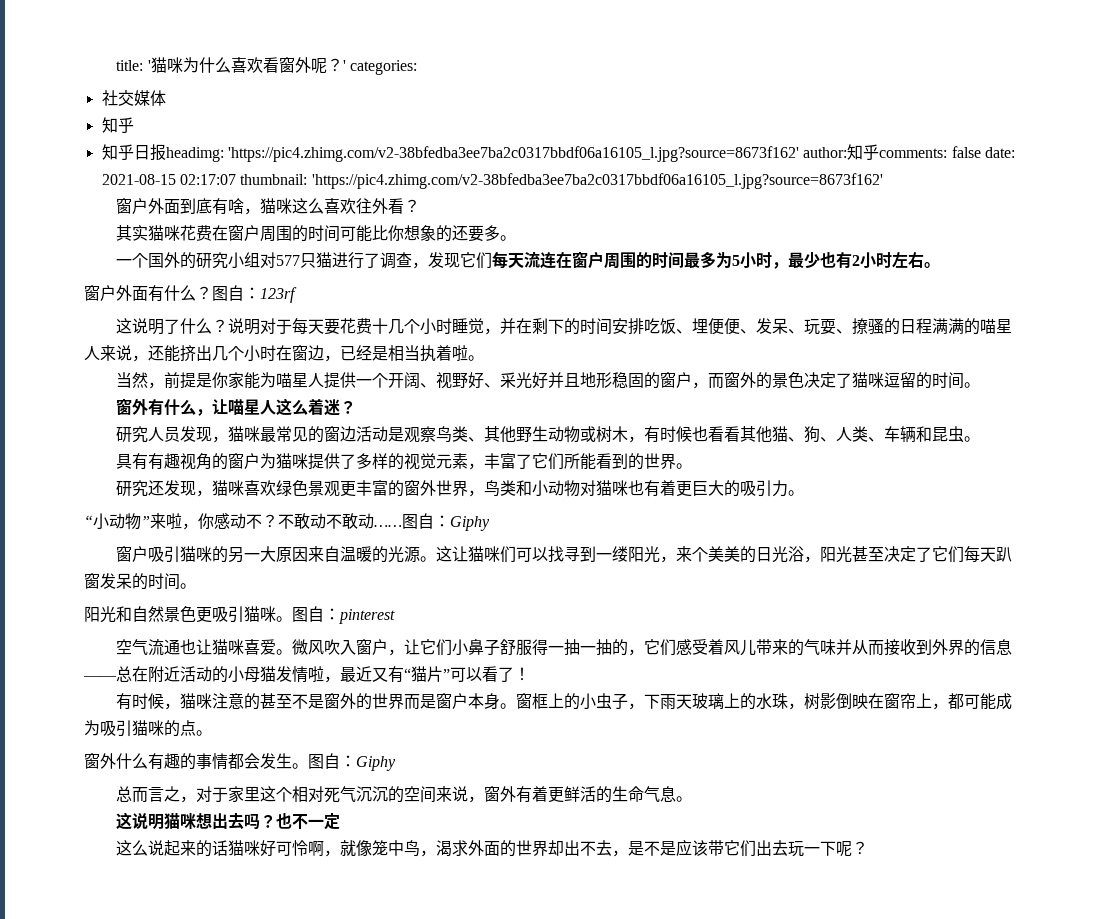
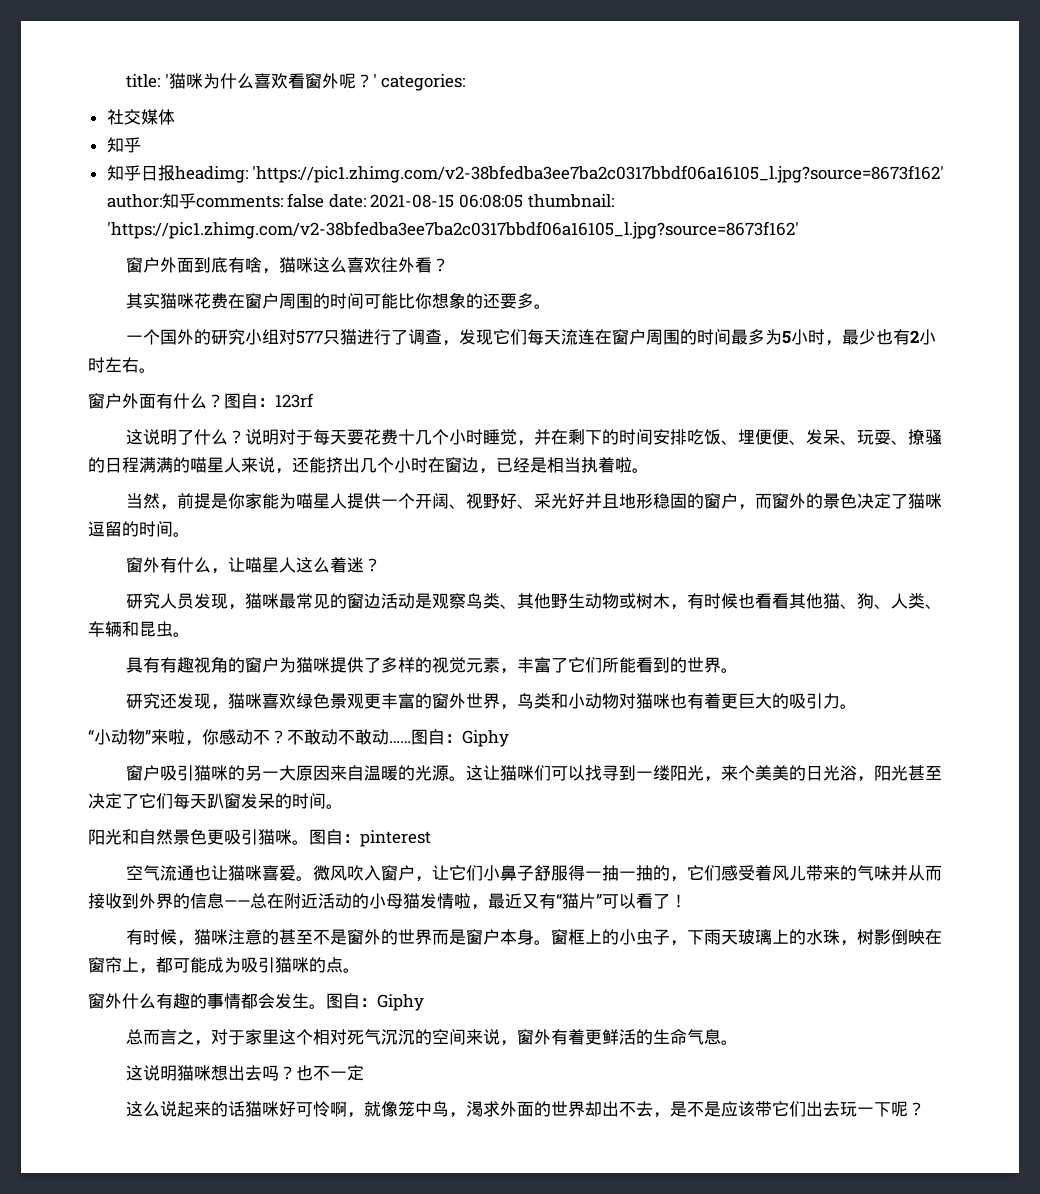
- 知乎日报headimg: 'https://pic4.zhimg.com/v2-38bfedba3ee7ba2c0317bbdf06a16105_l.jpg?source=8673f162' author:知乎comments: false date: 2021-08-15 02:17:07 thumbnail: 'https://pic4.zhimg.com/v2-38bfedba3ee7ba2c0317bbdf06a16105_l.jpg?source=8673f162'
+ 知乎日报headimg: 'https://pic1.zhimg.com/v2-38bfedba3ee7ba2c0317bbdf06a16105_l.jpg?source=8673f162' author:知乎comments: false date: 2021-08-15 06:08:05 thumbnail: 'https://pic1.zhimg.com/v2-38bfedba3ee7ba2c0317bbdf06a16105_l.jpg?source=8673f162'

